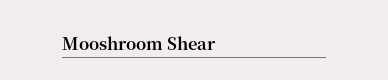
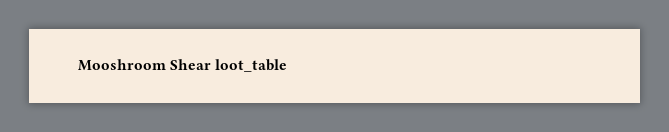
- Mooshroom Shear
+ Mooshroom Shear loot_table

